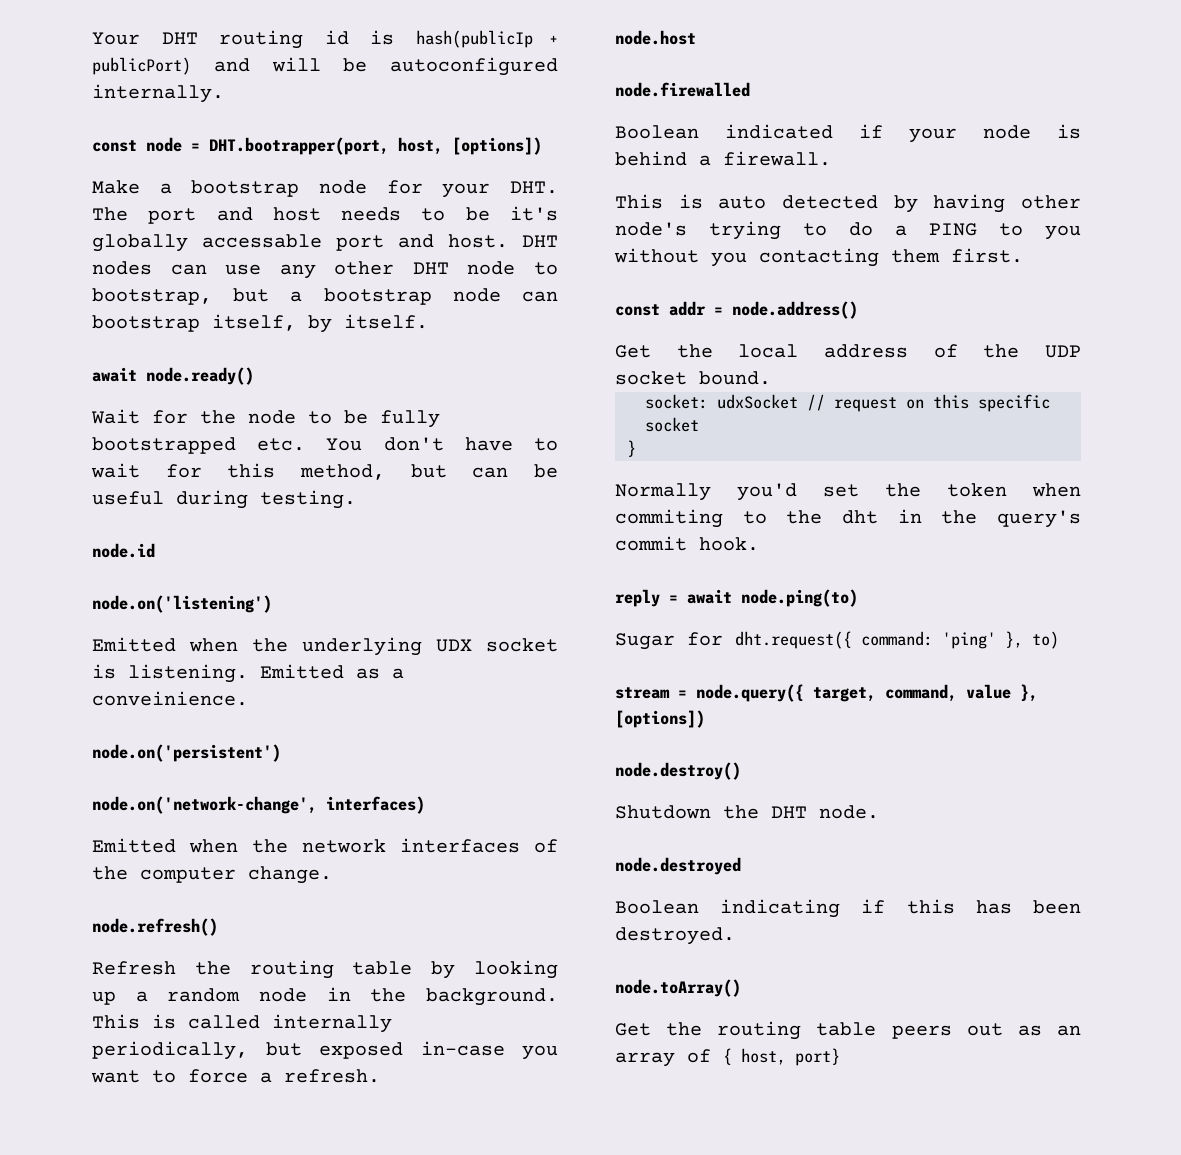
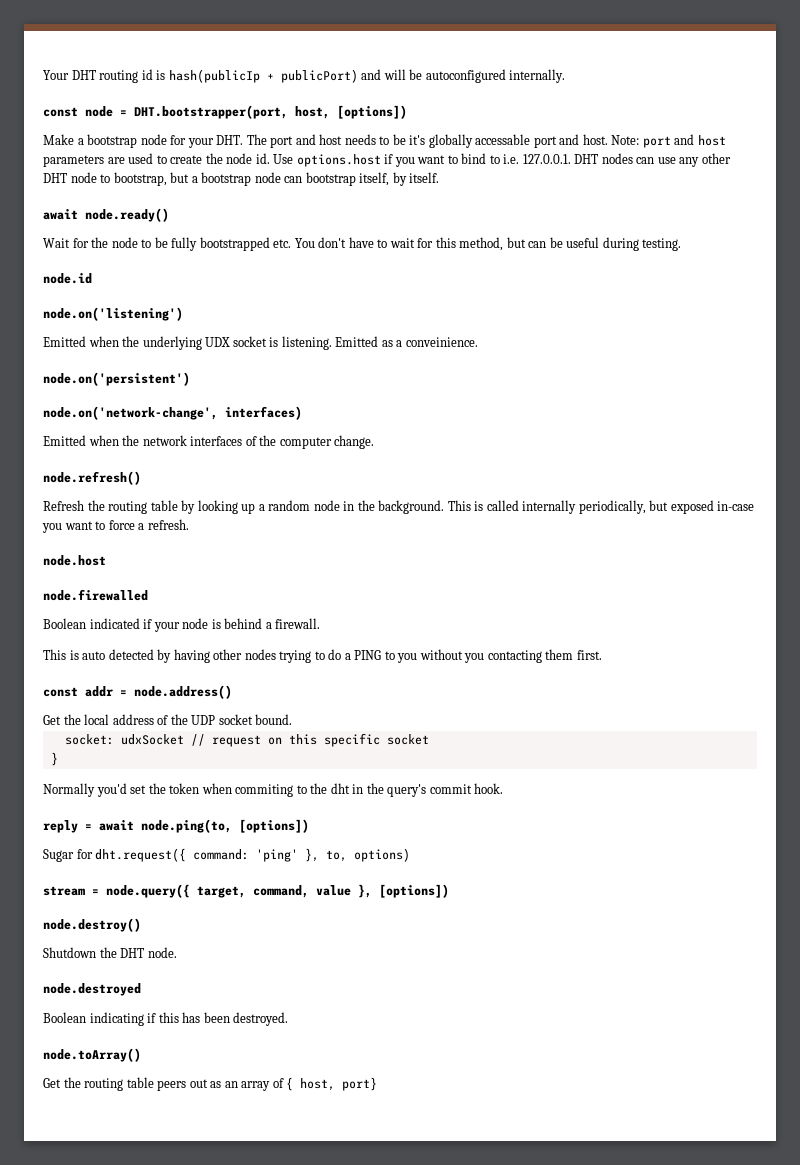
- const node = DHT.bootrapper(port, host, [options])
+ const node = DHT.bootstrapper(port, host, [options])
- DHT nodes can use any other DHT node to bootstrap, but a bootstrap node can bootstrap itself, by itself.
+ Note: port and host parameters are used to create the node id. Use options.host if you want to bind to i.e. 127.0.0.1. DHT nodes can use any other DHT node to bootstrap, but a bootstrap node can bootstrap itself, by itself.
- This is auto detected by having other node's trying to do a PING to you without you contacting them first.
+ This is auto detected by having other nodes trying to do a PING to you without you contacting them first.
- reply = await node.ping(to)
+ reply = await node.ping(to, [options])
- Sugar for dht.request({ command: 'ping' }, to)
+ Sugar for dht.request({ command: 'ping' }, to, options)

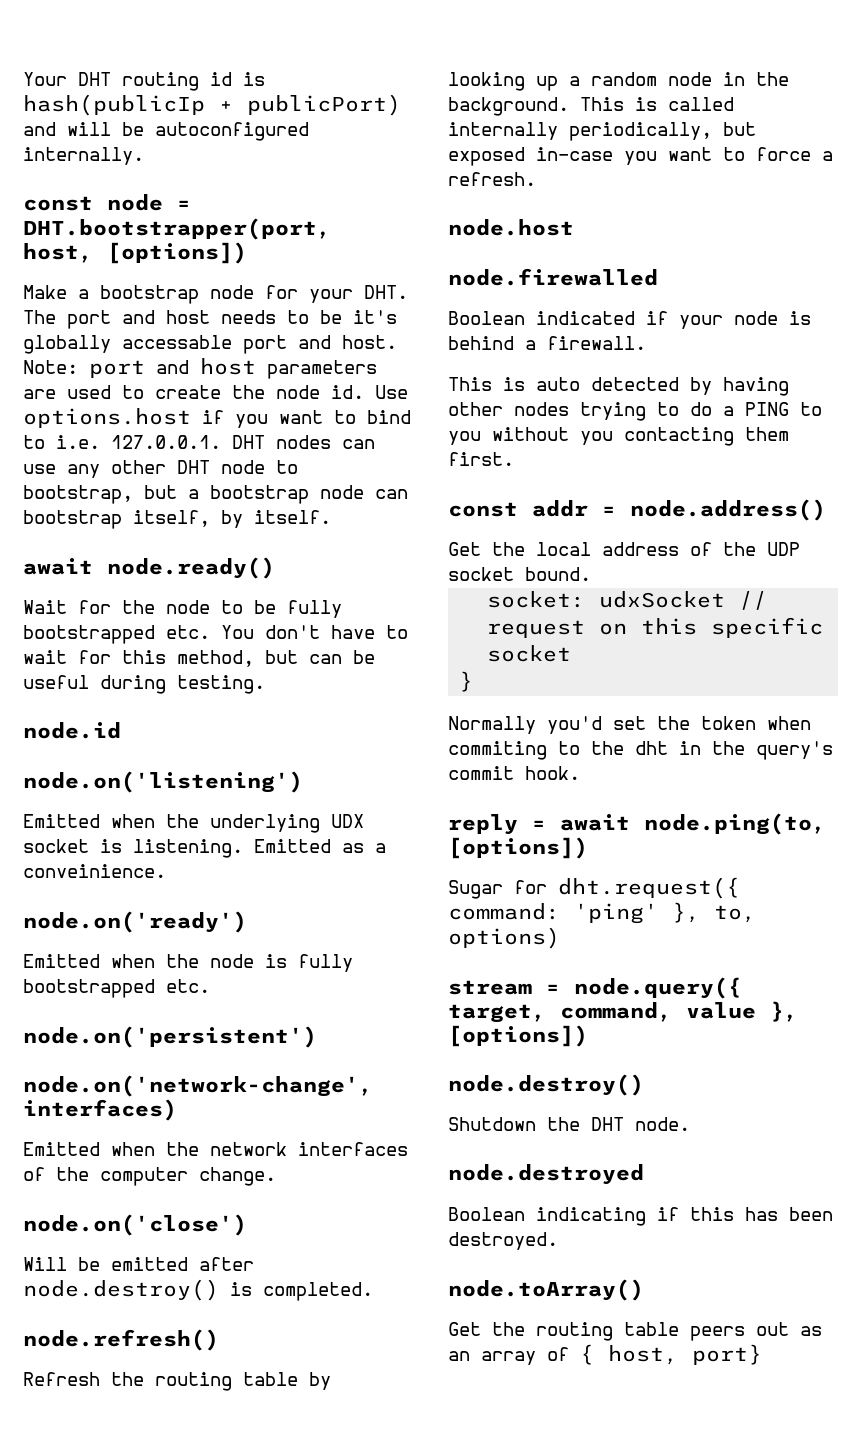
+ node.on('ready')
+ Emitted when the node is fully bootstrapped etc.
+ node.on('close')
+ Will be emitted after node.destroy() is completed.

